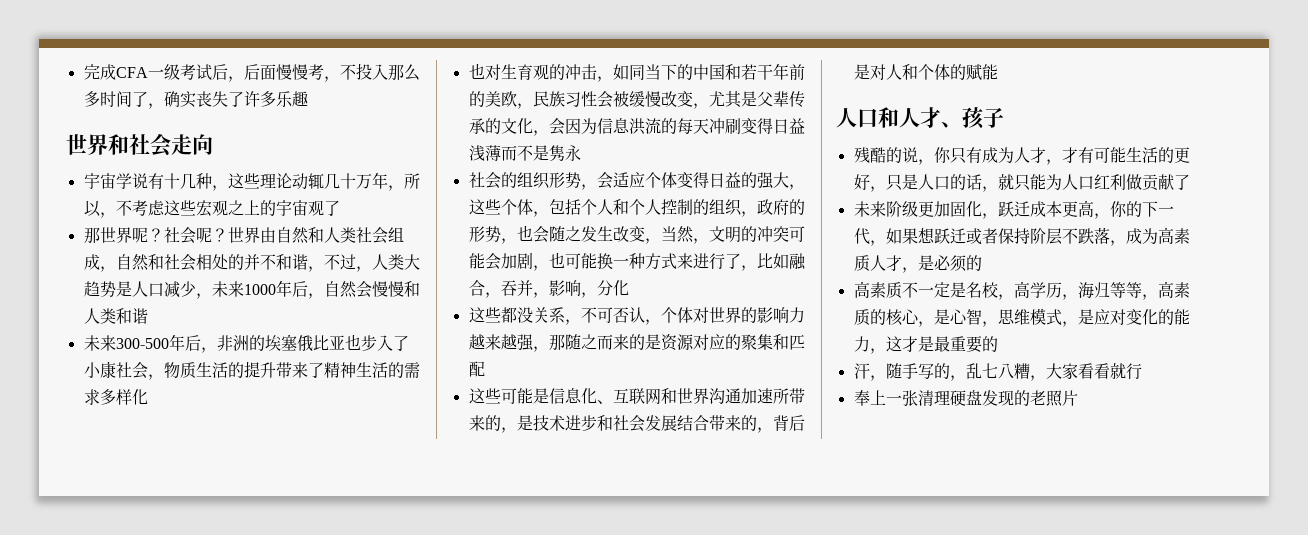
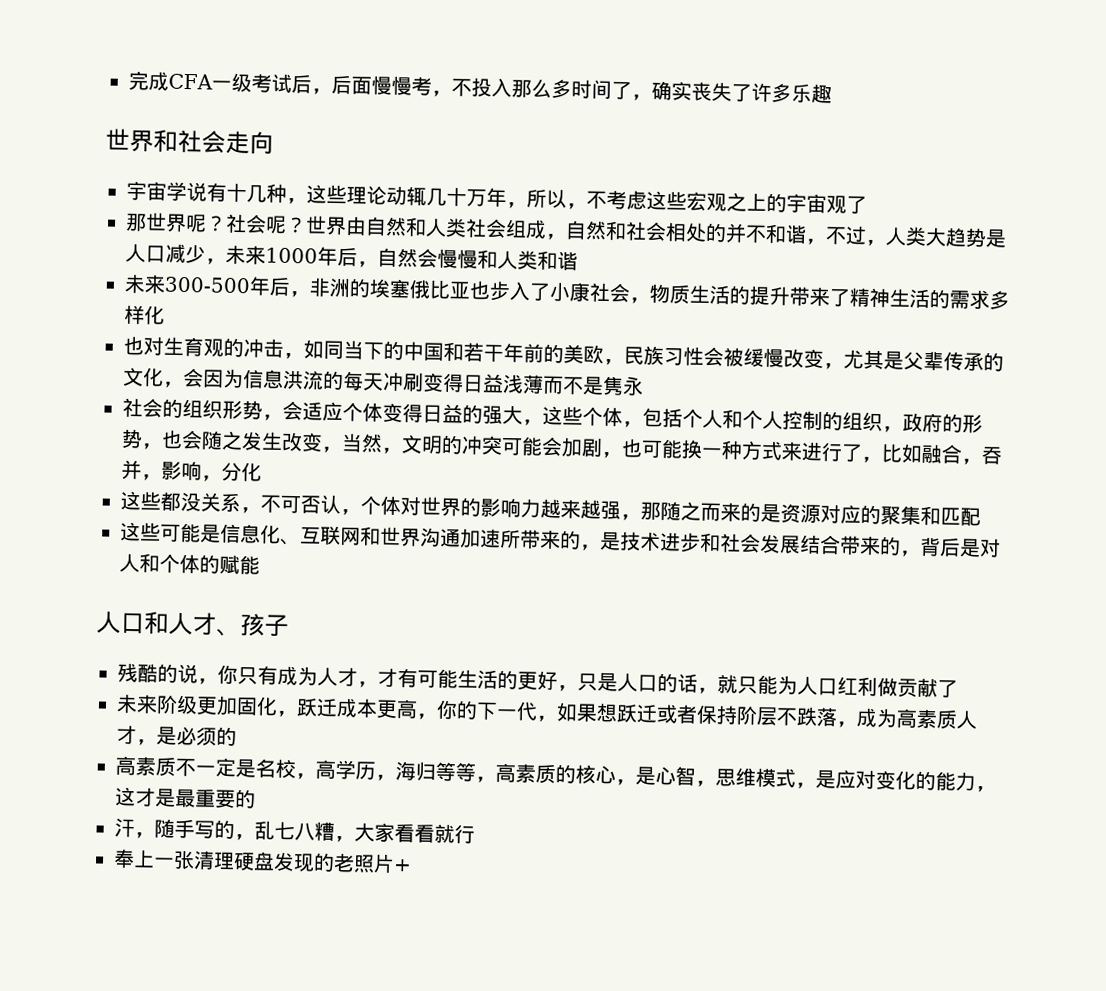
- 奉上一张清理硬盘发现的老照片
+ 奉上一张清理硬盘发现的老照片+

